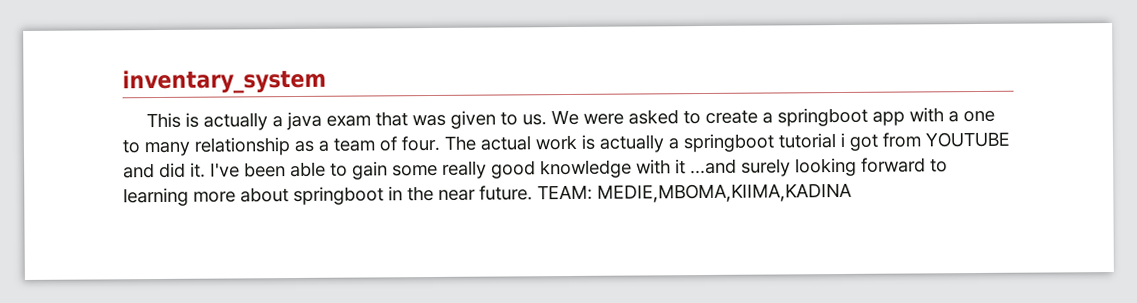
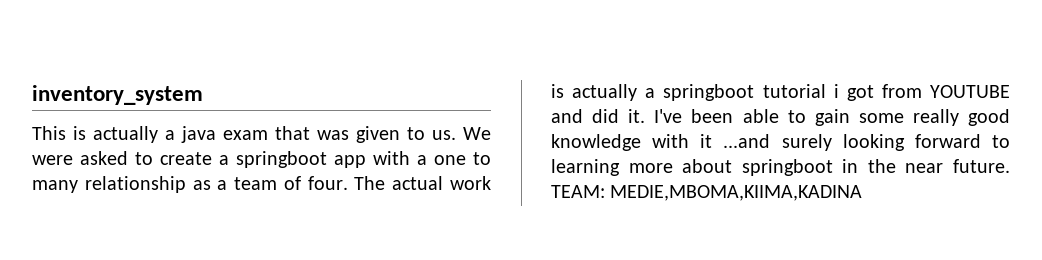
- inventary_system
+ inventory_system

